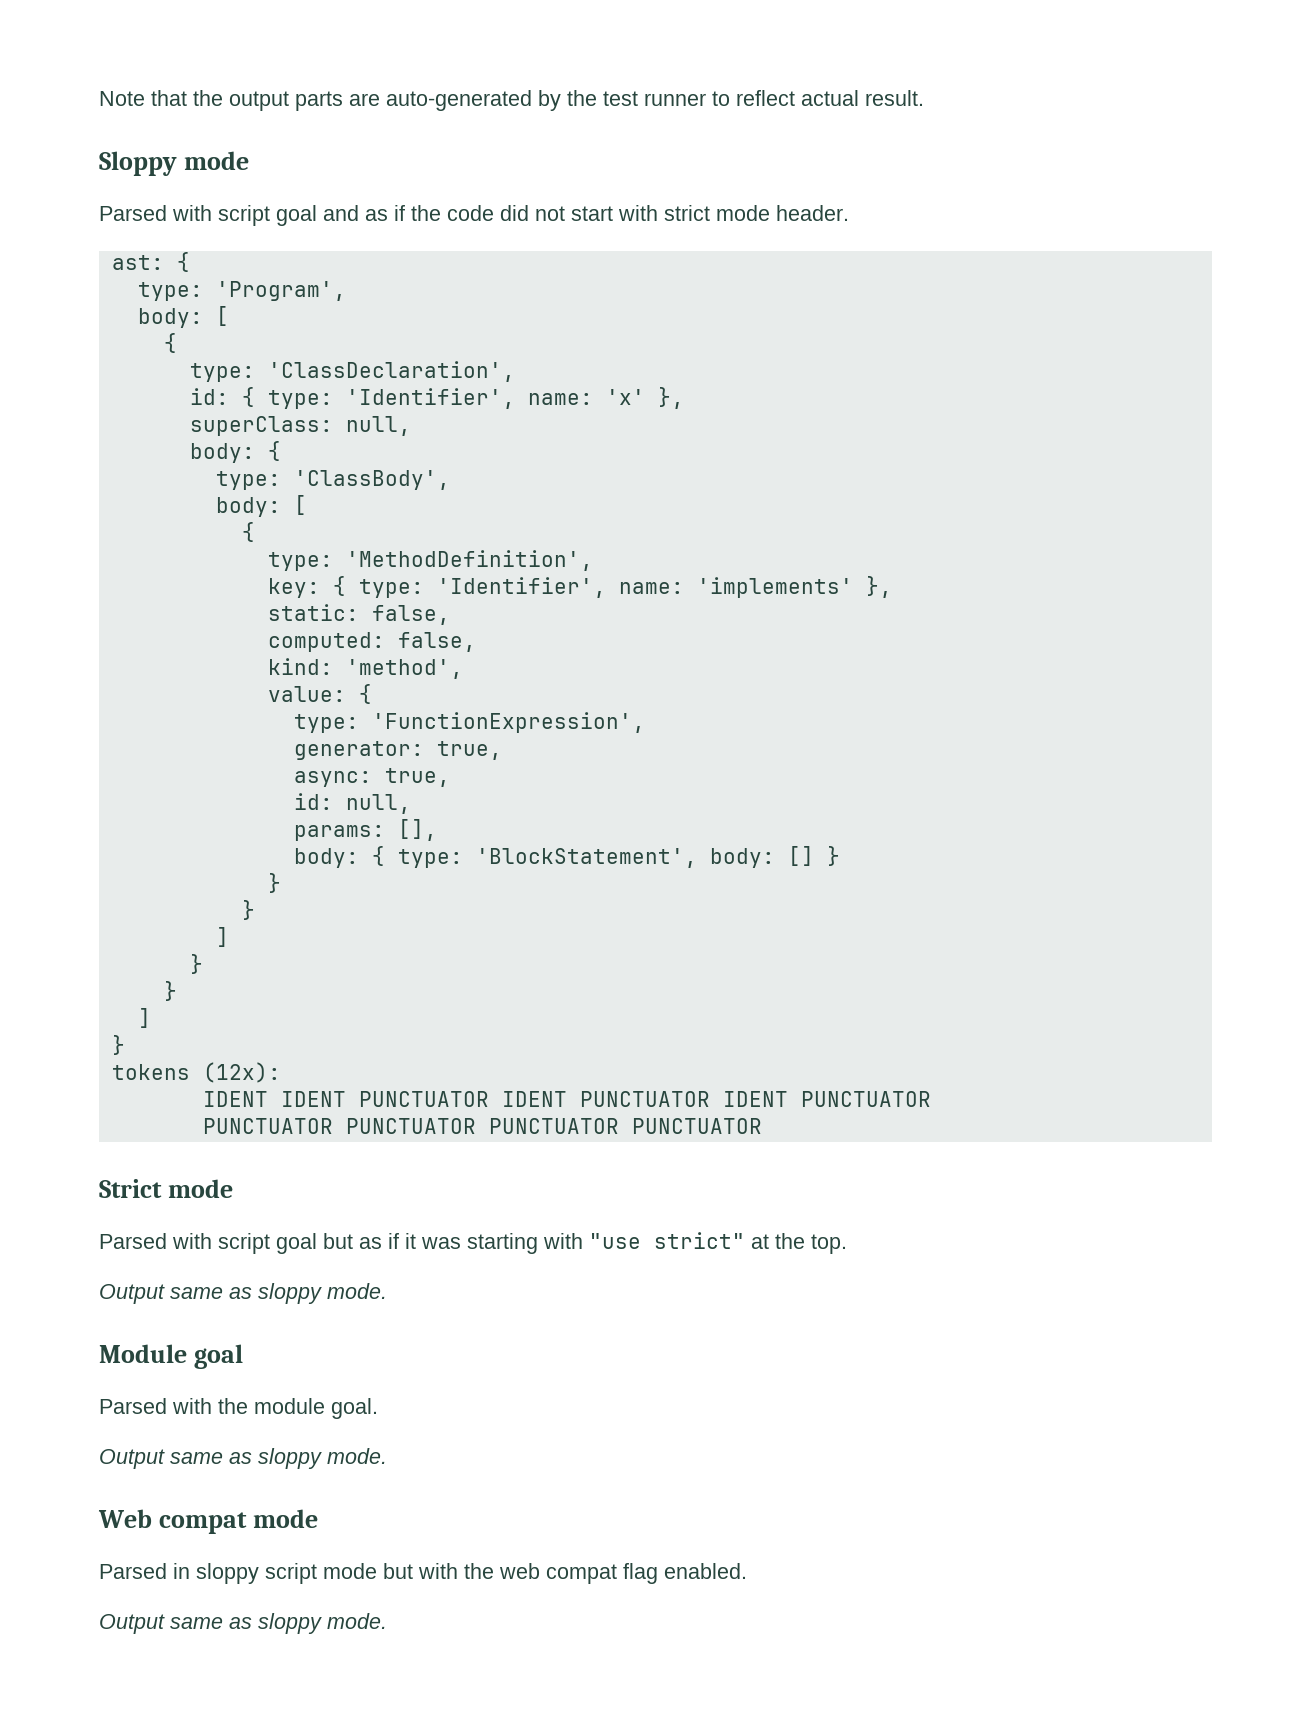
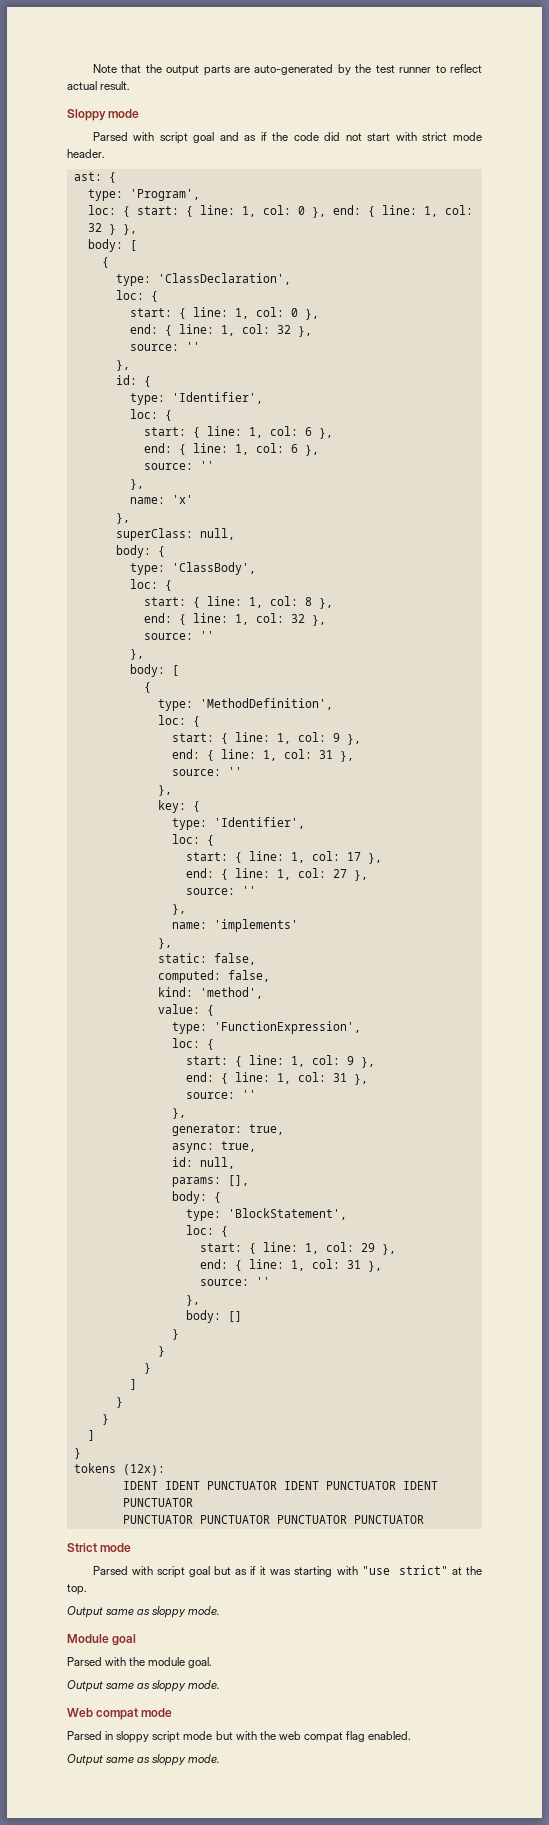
+ loc: { start: { line: 1, col: 0 }, end: { line: 1, col: 32 } },
  type: 'ClassDeclaration',
+ loc: {
+ start: { line: 1, col: 0 },
+ end: { line: 1, col: 32 },
+ source: ''
+ },
- id: { type: 'Identifier', name: 'x' },
+ id: {
+ type: 'Identifier',
+ loc: {
+ start: { line: 1, col: 6 },
+ end: { line: 1, col: 6 },
+ source: ''
+ },
+ name: 'x'
+ },
  type: 'ClassBody',
+ loc: {
+ start: { line: 1, col: 8 },
+ end: { line: 1, col: 32 },
+ source: ''
+ },
  type: 'MethodDefinition',
+ loc: {
+ start: { line: 1, col: 9 },
+ end: { line: 1, col: 31 },
+ source: ''
+ },
- key: { type: 'Identifier', name: 'implements' },
+ key: {
+ type: 'Identifier',
+ loc: {
+ start: { line: 1, col: 17 },
+ end: { line: 1, col: 27 },
+ source: ''
+ },
+ name: 'implements'
+ },
  type: 'FunctionExpression',
+ loc: {
+ start: { line: 1, col: 9 },
+ end: { line: 1, col: 31 },
+ source: ''
+ },
  params: [],
- body: { type: 'BlockStatement', body: [] }
+ body: {
+ type: 'BlockStatement',
+ loc: {
+ start: { line: 1, col: 29 },
+ end: { line: 1, col: 31 },
+ source: ''
+ },
+ body: []
+ }

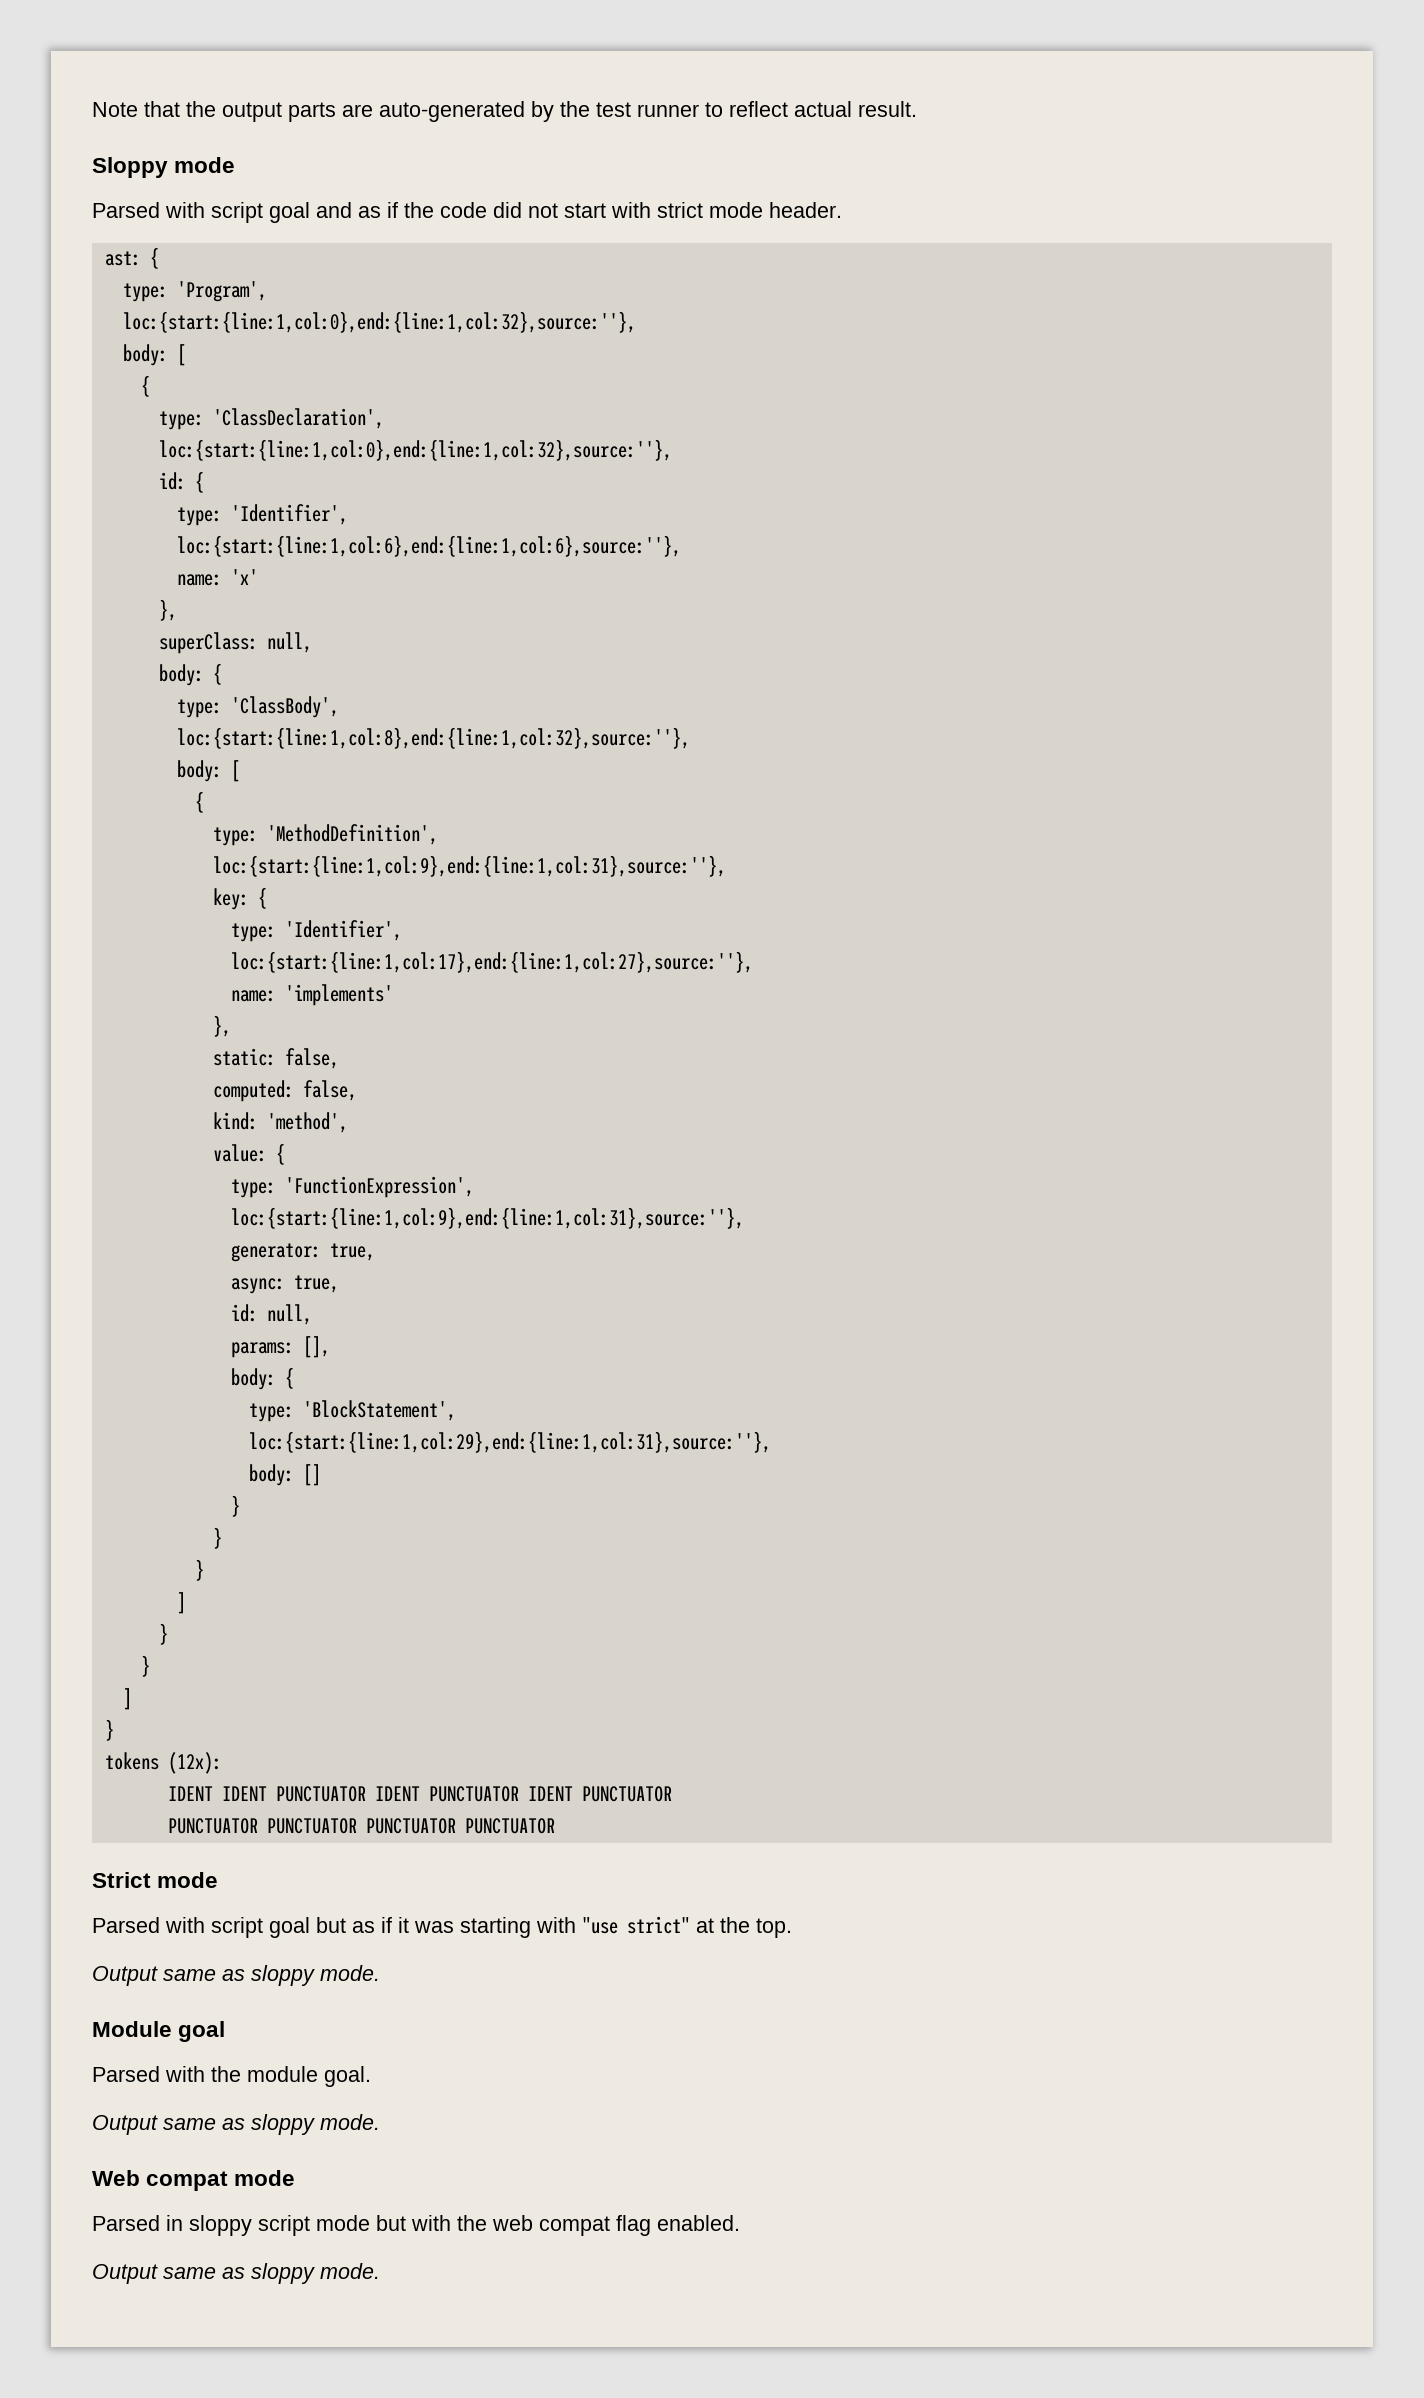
  type: 'Program',
- loc: { start: { line: 1, col: 0 }, end: { line: 1, col: 32 } },
+ loc:{start:{line:1,col:0},end:{line:1,col:32},source:''},
  type: 'ClassDeclaration',
- loc: {
- start: { line: 1, col: 0 },
- end: { line: 1, col: 32 },
- source: ''
- },
+ loc:{start:{line:1,col:0},end:{line:1,col:32},source:''},
  id: {
  type: 'Identifier',
- loc: {
- start: { line: 1, col: 6 },
- end: { line: 1, col: 6 },
- source: ''
- },
+ loc:{start:{line:1,col:6},end:{line:1,col:6},source:''},
  type: 'ClassBody',
- loc: {
- start: { line: 1, col: 8 },
- end: { line: 1, col: 32 },
- source: ''
- },
+ loc:{start:{line:1,col:8},end:{line:1,col:32},source:''},
  type: 'MethodDefinition',
- loc: {
- start: { line: 1, col: 9 },
- end: { line: 1, col: 31 },
- source: ''
- },
+ loc:{start:{line:1,col:9},end:{line:1,col:31},source:''},
  key: {
  type: 'Identifier',
- loc: {
- start: { line: 1, col: 17 },
- end: { line: 1, col: 27 },
- source: ''
- },
+ loc:{start:{line:1,col:17},end:{line:1,col:27},source:''},
  type: 'FunctionExpression',
- loc: {
- start: { line: 1, col: 9 },
- end: { line: 1, col: 31 },
- source: ''
- },
+ loc:{start:{line:1,col:9},end:{line:1,col:31},source:''},
  type: 'BlockStatement',
- loc: {
- start: { line: 1, col: 29 },
- end: { line: 1, col: 31 },
- source: ''
- },
+ loc:{start:{line:1,col:29},end:{line:1,col:31},source:''},

